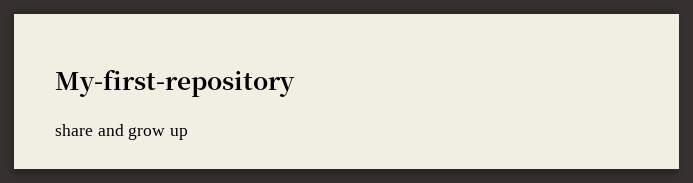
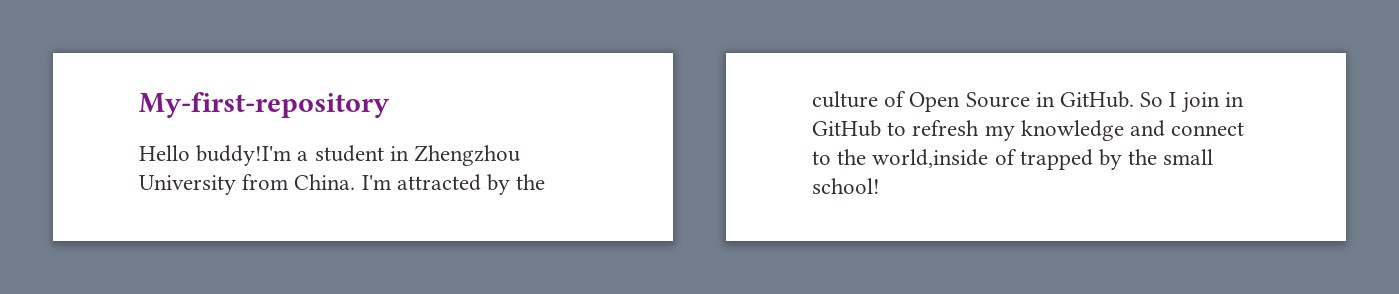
- share and grow up
+ Hello buddy!I'm a student in Zhengzhou University from China. I'm attracted by the culture of Open Source in GitHub. So I join in GitHub to refresh my knowledge and connect to the world,inside of trapped by the small school!

